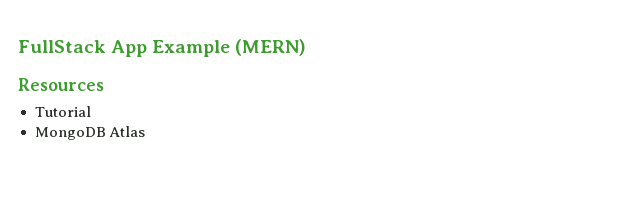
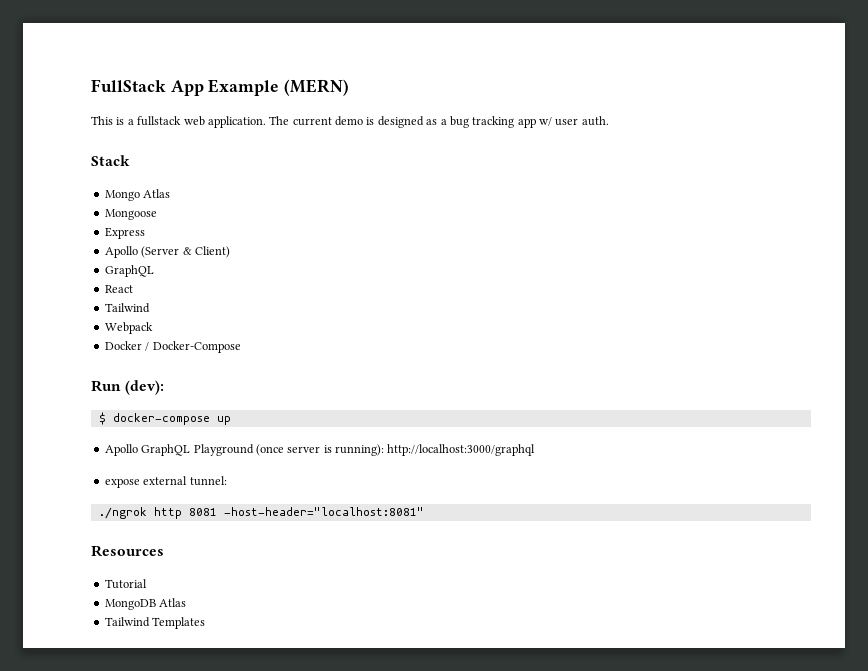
+ This is a fullstack web application. The current demo is designed as a bug tracking app w/ user auth.
+ Stack
+ Mongo Atlas
+ Mongoose
+ Express
+ Apollo (Server & Client)
+ GraphQL
+ React
+ Tailwind
+ Webpack
+ Docker / Docker-Compose
+ Run (dev):
+ $ docker-compose up
+ Apollo GraphQL Playground (once server is running): http://localhost:3000/graphql
+ expose external tunnel:
+ ./ngrok http 8081 -host-header="localhost:8081"
+ Tailwind Templates

